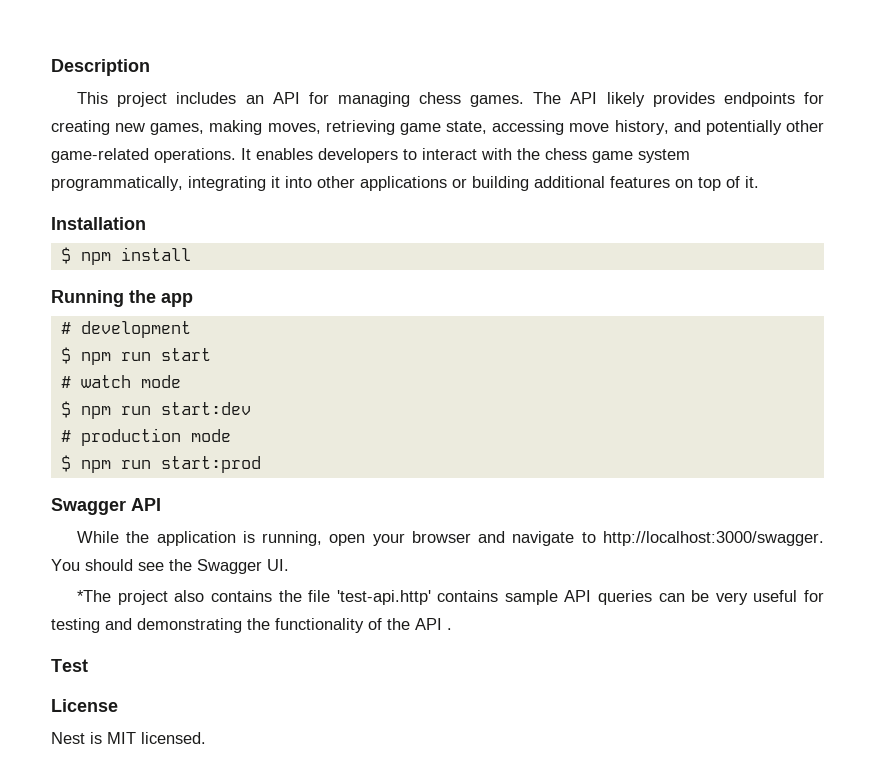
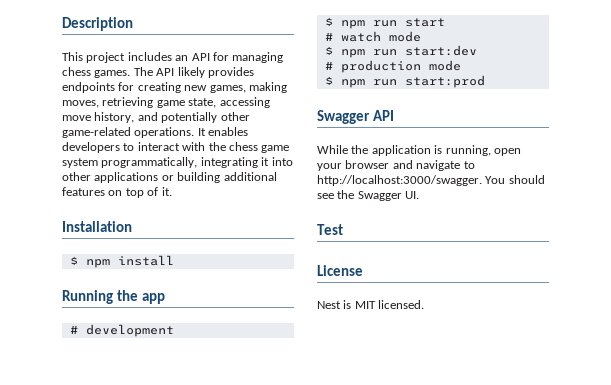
- *The project also contains the file 'test-api.http' contains sample API queries can be very useful for testing and demonstrating the functionality of the API .

